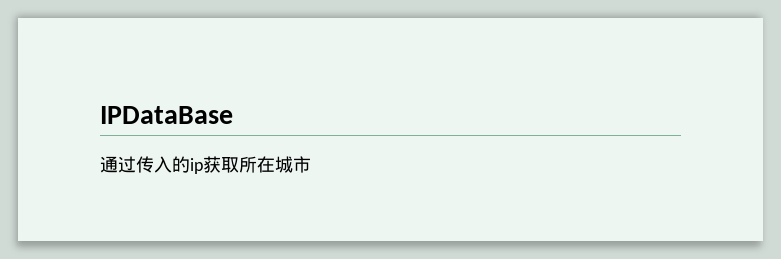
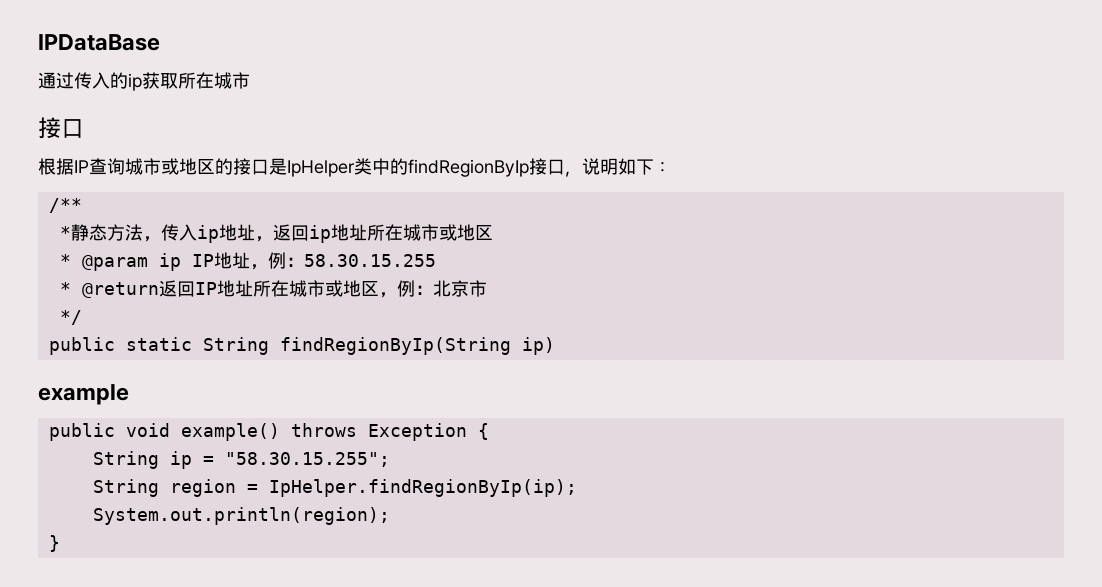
  通过传入的ip获取所在城市
+ 接口
+ 根据IP查询城市或地区的接口是IpHelper类中的findRegionByIp接口，说明如下：
+ /**
+ *静态方法，传入ip地址，返回ip地址所在城市或地区
+ * @param ip IP地址，例：58.30.15.255
+ * @return返回IP地址所在城市或地区，例：北京市
+ */
+ public static String findRegionByIp(String ip)
+ example
+ public void example() throws Exception {
+ String ip = "58.30.15.255";
+ String region = IpHelper.findRegionByIp(ip);
+ System.out.println(region);
+ }

